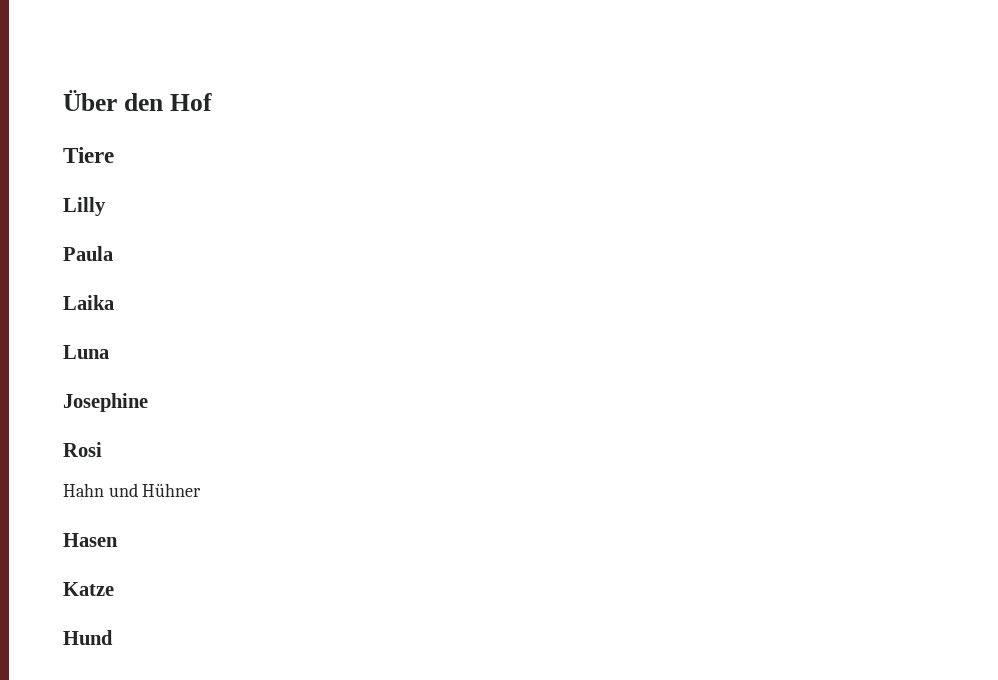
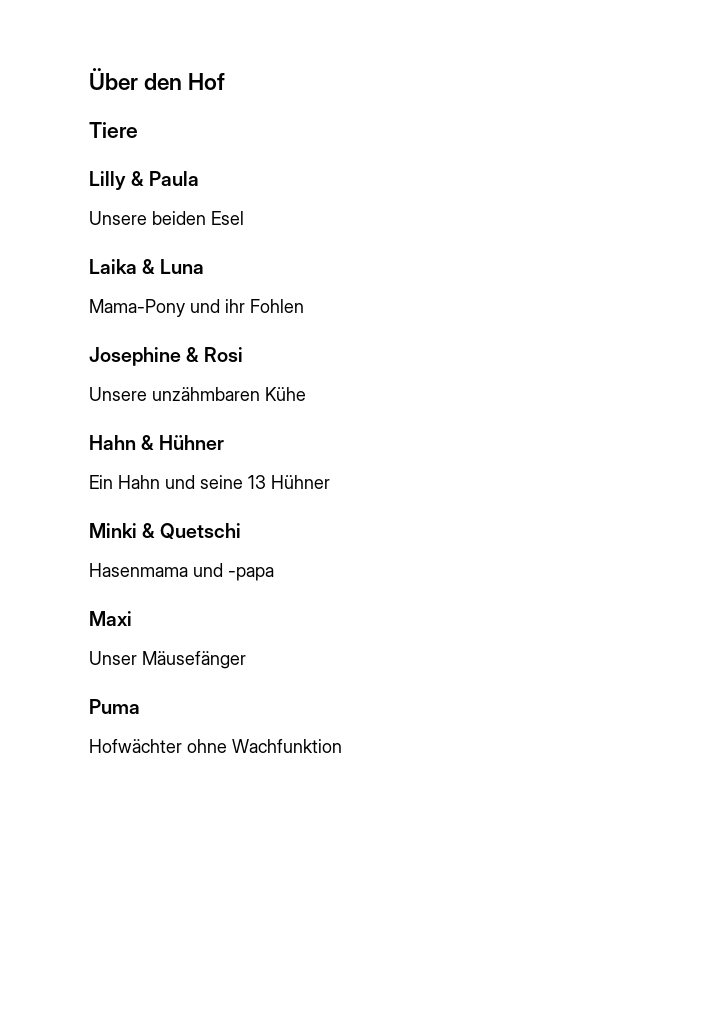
- Lilly
- Paula
+ Lilly & Paula
+ Unsere beiden Esel
- Laika
- Luna
+ Laika & Luna
+ Mama-Pony und ihr Fohlen
- Josephine
- Rosi
+ Josephine & Rosi
- Hahn und Hühner
- Hasen
- Katze
- Hund
+ Unsere unzähmbaren Kühe
+ Hahn & Hühner
+ Ein Hahn und seine 13 Hühner
+ Minki & Quetschi
+ Hasenmama und -papa
+ Maxi
+ Unser Mäusefänger
+ Puma
+ Hofwächter ohne Wachfunktion

